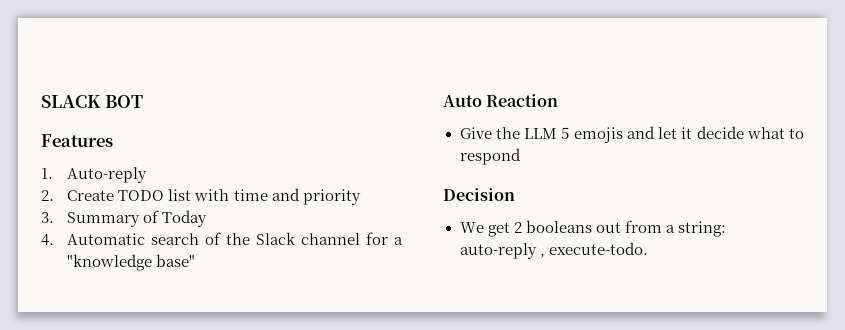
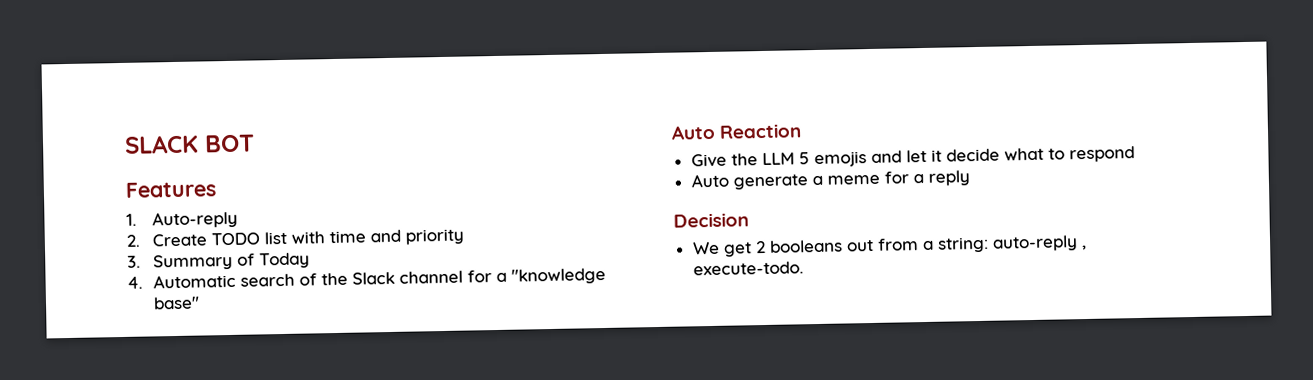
+ Auto generate a meme for a reply

